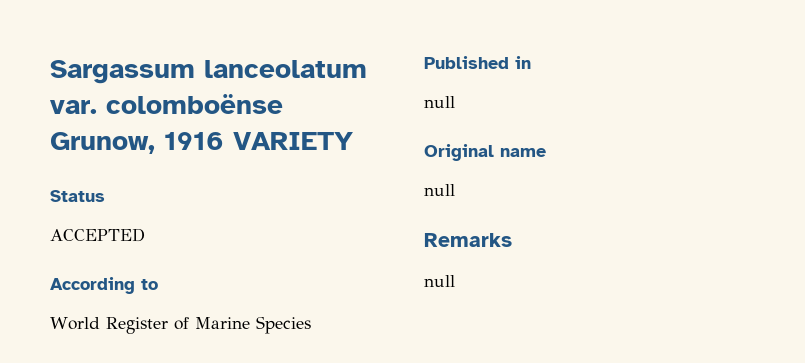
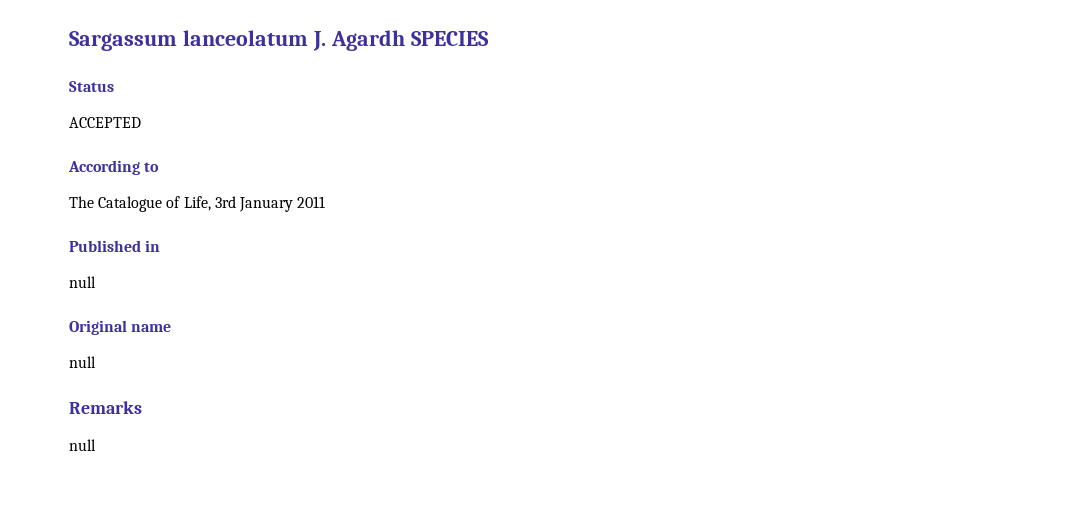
- Sargassum lanceolatum var. colomboënse Grunow, 1916 VARIETY
+ Sargassum lanceolatum J. Agardh SPECIES
- World Register of Marine Species
+ The Catalogue of Life, 3rd January 2011

